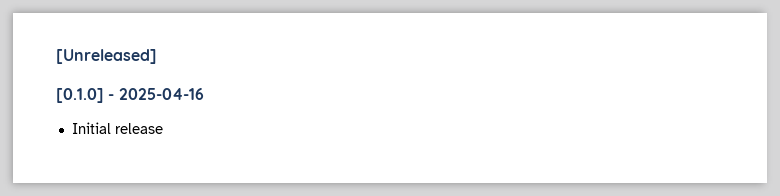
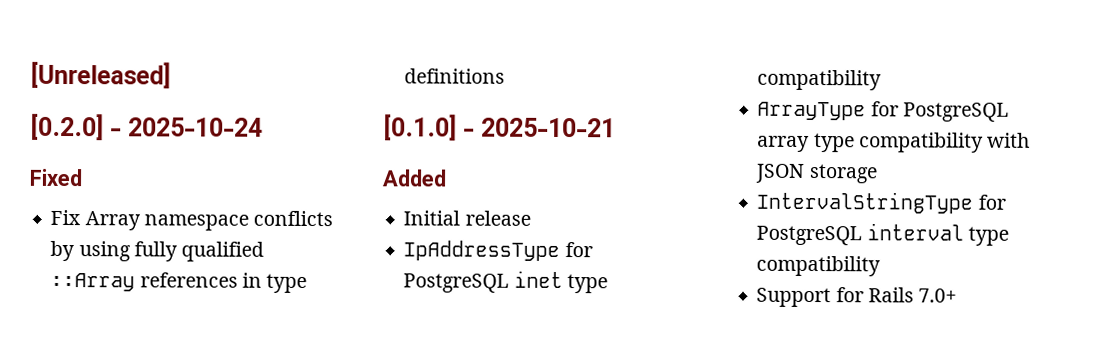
+ [0.2.0] - 2025-10-24
+ Fixed
+ Fix Array namespace conflicts by using fully qualified ::Array references in type definitions
- [0.1.0] - 2025-04-16
+ [0.1.0] - 2025-10-21
+ Added
+ IpAddressType for PostgreSQL inet type compatibility
+ ArrayType for PostgreSQL array type compatibility with JSON storage
+ IntervalStringType for PostgreSQL interval type compatibility
+ Support for Rails 7.0+

